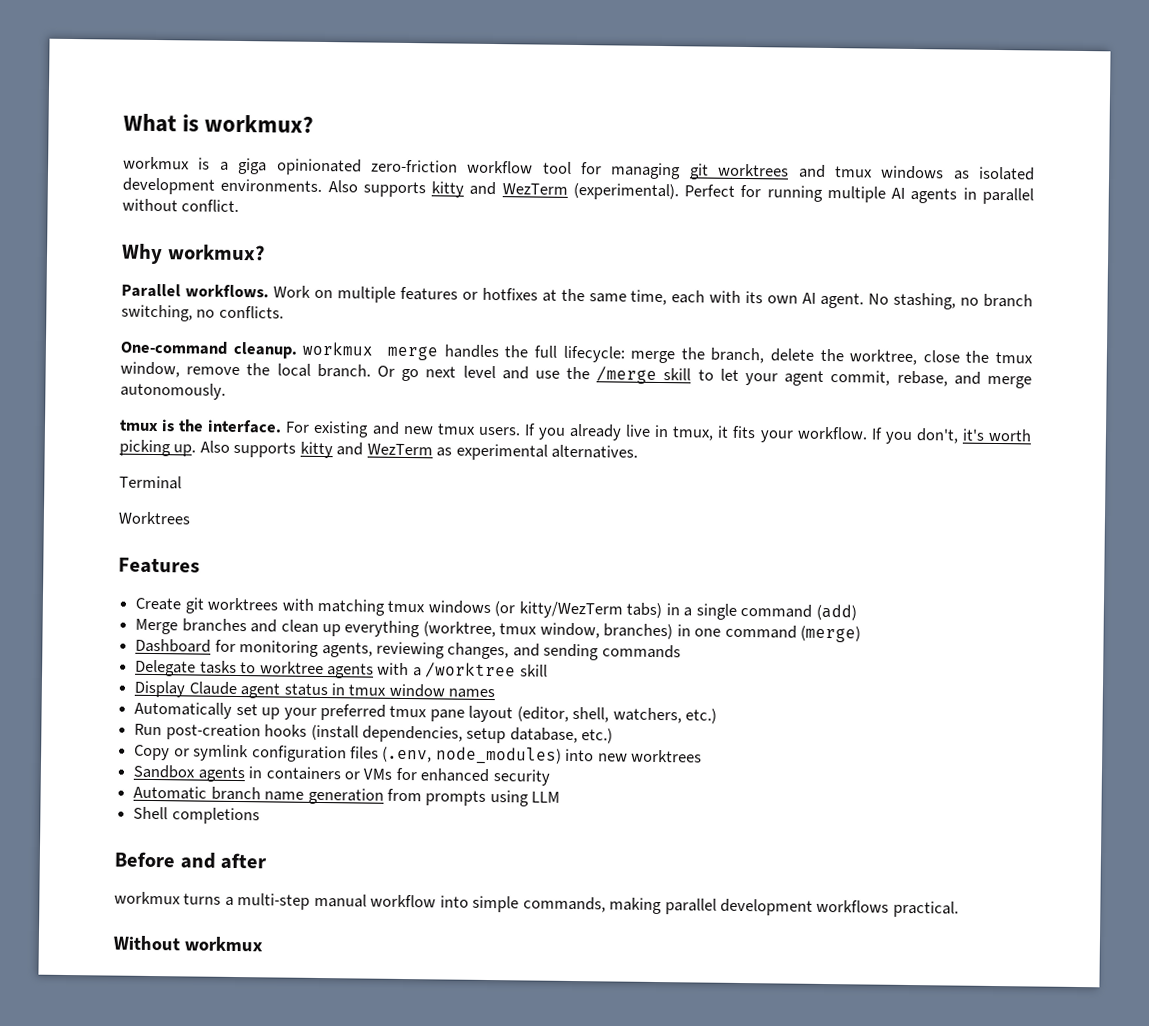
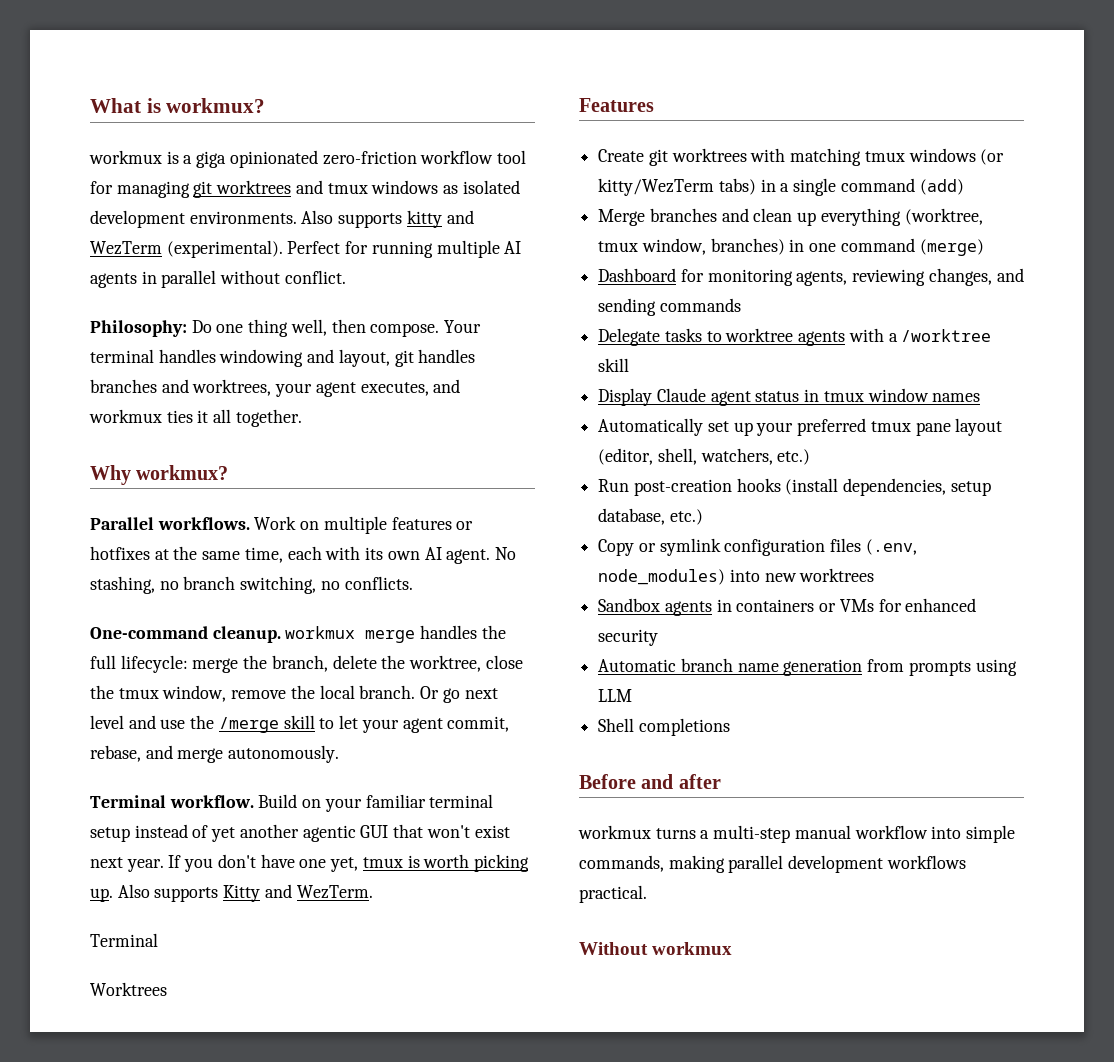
+ Philosophy: Do one thing well, then compose. Your terminal handles windowing and layout, git handles branches and worktrees, your agent executes, and workmux ties it all together.
- tmux is the interface. For existing and new tmux users. If you already live in tmux, it fits your workflow. If you don't, it's worth picking up.
+ Terminal workflow. Build on your familiar terminal setup instead of yet another agentic GUI that won't exist next year. If you don't have one yet, tmux is worth picking up.
- Also supports kitty and WezTerm as experimental alternatives.
+ Also supports Kitty and WezTerm.

